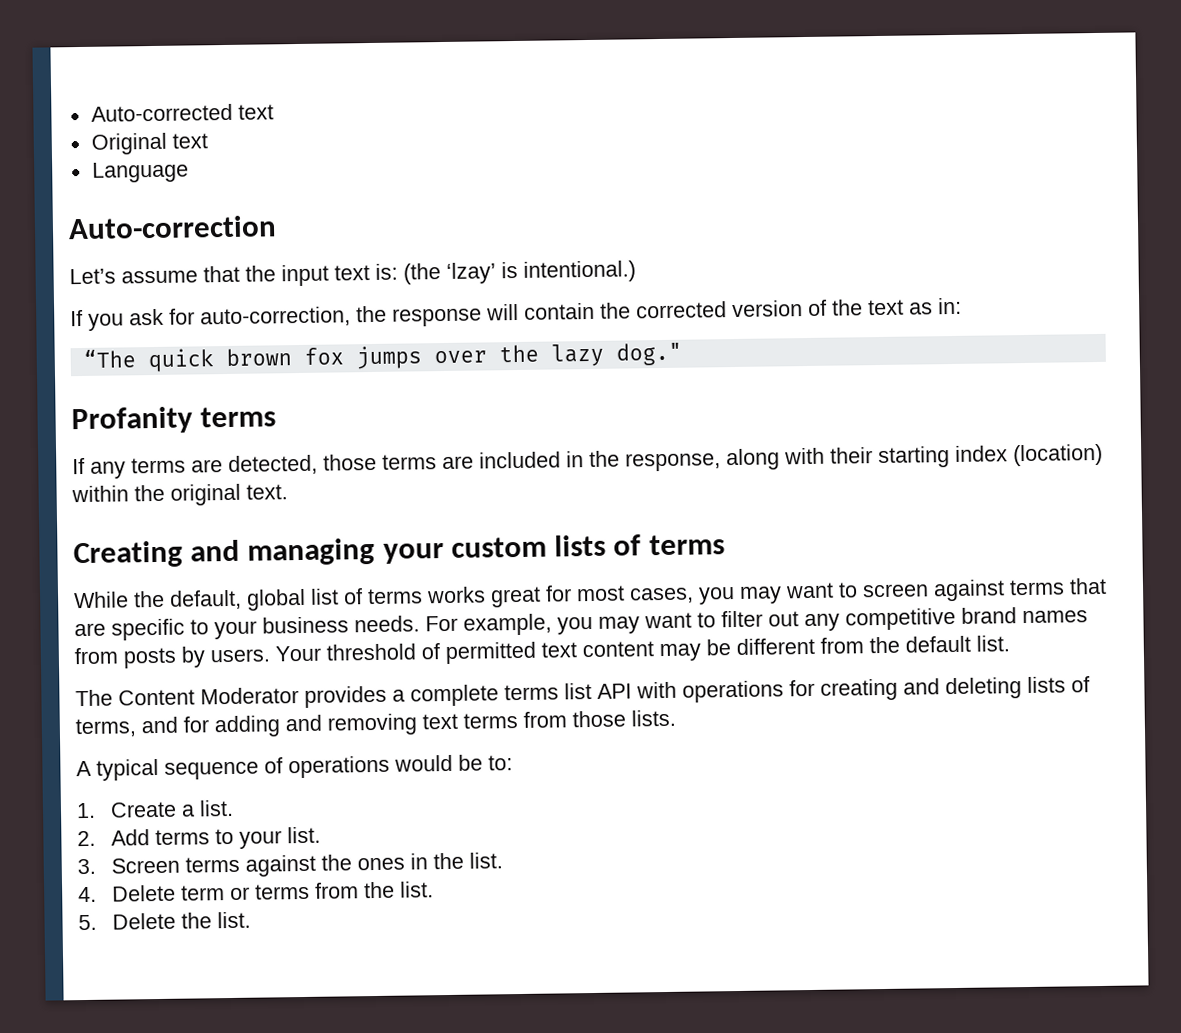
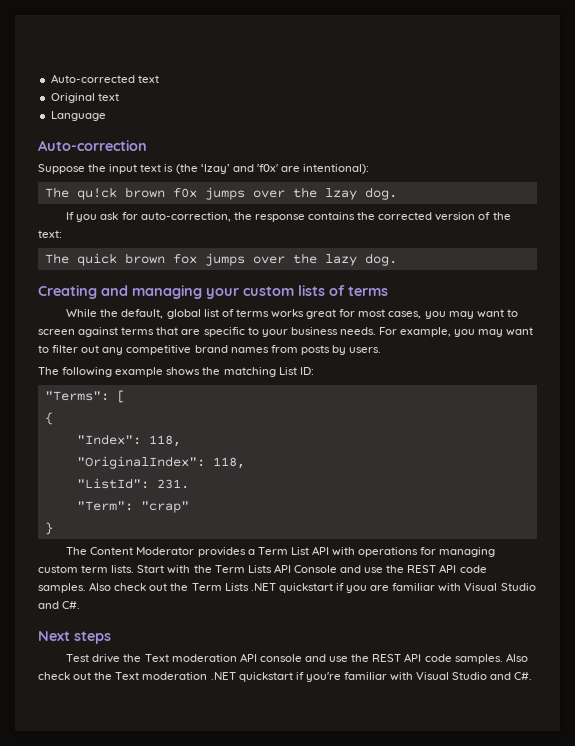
- Let’s assume that the input text is: (the ‘lzay’ is intentional.)
+ Suppose the input text is (the ‘lzay’ and 'f0x' are intentional):
+ The qu!ck brown f0x jumps over the lzay dog.
- If you ask for auto-correction, the response will contain the corrected version of the text as in:
- “The quick brown fox jumps over the lazy dog."
- Profanity terms
- If any terms are detected, those terms are included in the response, along with their starting index (location) within the original text.
+ If you ask for auto-correction, the response contains the corrected version of the text:
+ The quick brown fox jumps over the lazy dog.
- For example, you may want to filter out any competitive brand names from posts by users. Your threshold of permitted text content may be different from the default list.
+ For example, you may want to filter out any competitive brand names from posts by users.
+ The following example shows the matching List ID:
+ "Terms": [
+ {
+ "Index": 118,
+ "OriginalIndex": 118,
+ "ListId": 231.
+ "Term": "crap"
+ }
- The Content Moderator provides a complete terms list API with operations for creating and deleting lists of terms, and for adding and removing text terms from those lists.
- A typical sequence of operations would be to:
- 1. Create a list.
- 2. Add terms to your list.
- 3. Screen terms against the ones in the list.
- 4. Delete term or terms from the list.
- 5. Delete the list.
+ The Content Moderator provides a Term List API with operations for managing custom term lists. Start with the Term Lists API Console and use the REST API code samples. Also check out the Term Lists .NET quickstart if you are familiar with Visual Studio and C#.
+ Next steps
+ Test drive the Text moderation API console and use the REST API code samples. Also check out the Text moderation .NET quickstart if you're familiar with Visual Studio and C#.

